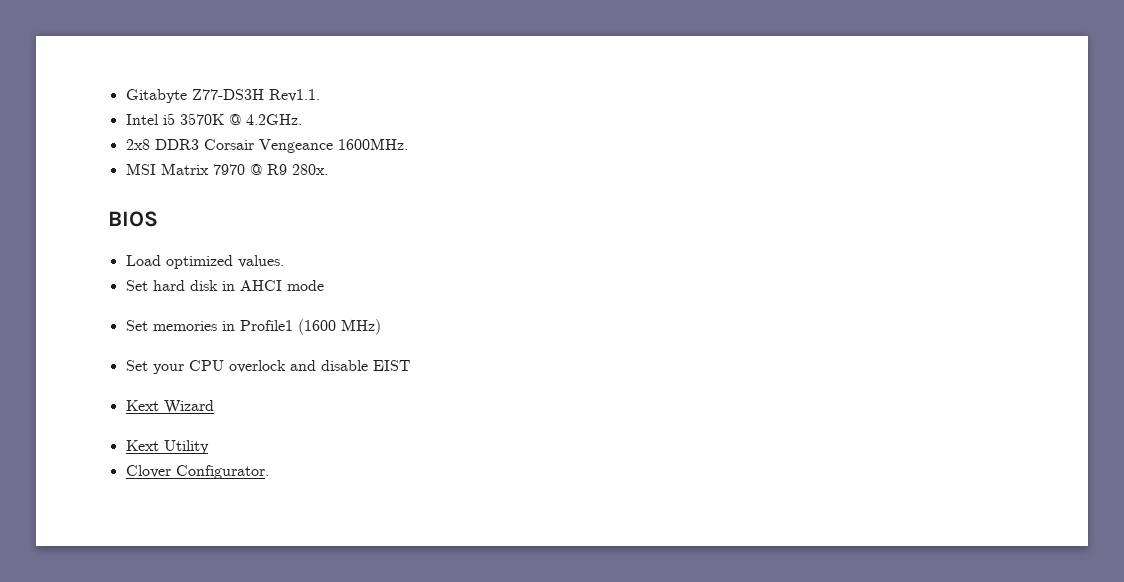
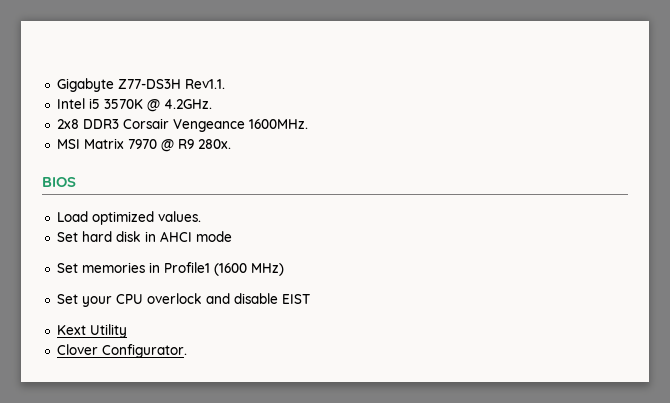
- Gitabyte Z77-DS3H Rev1.1.
+ Gigabyte Z77-DS3H Rev1.1.
- Kext Wizard

